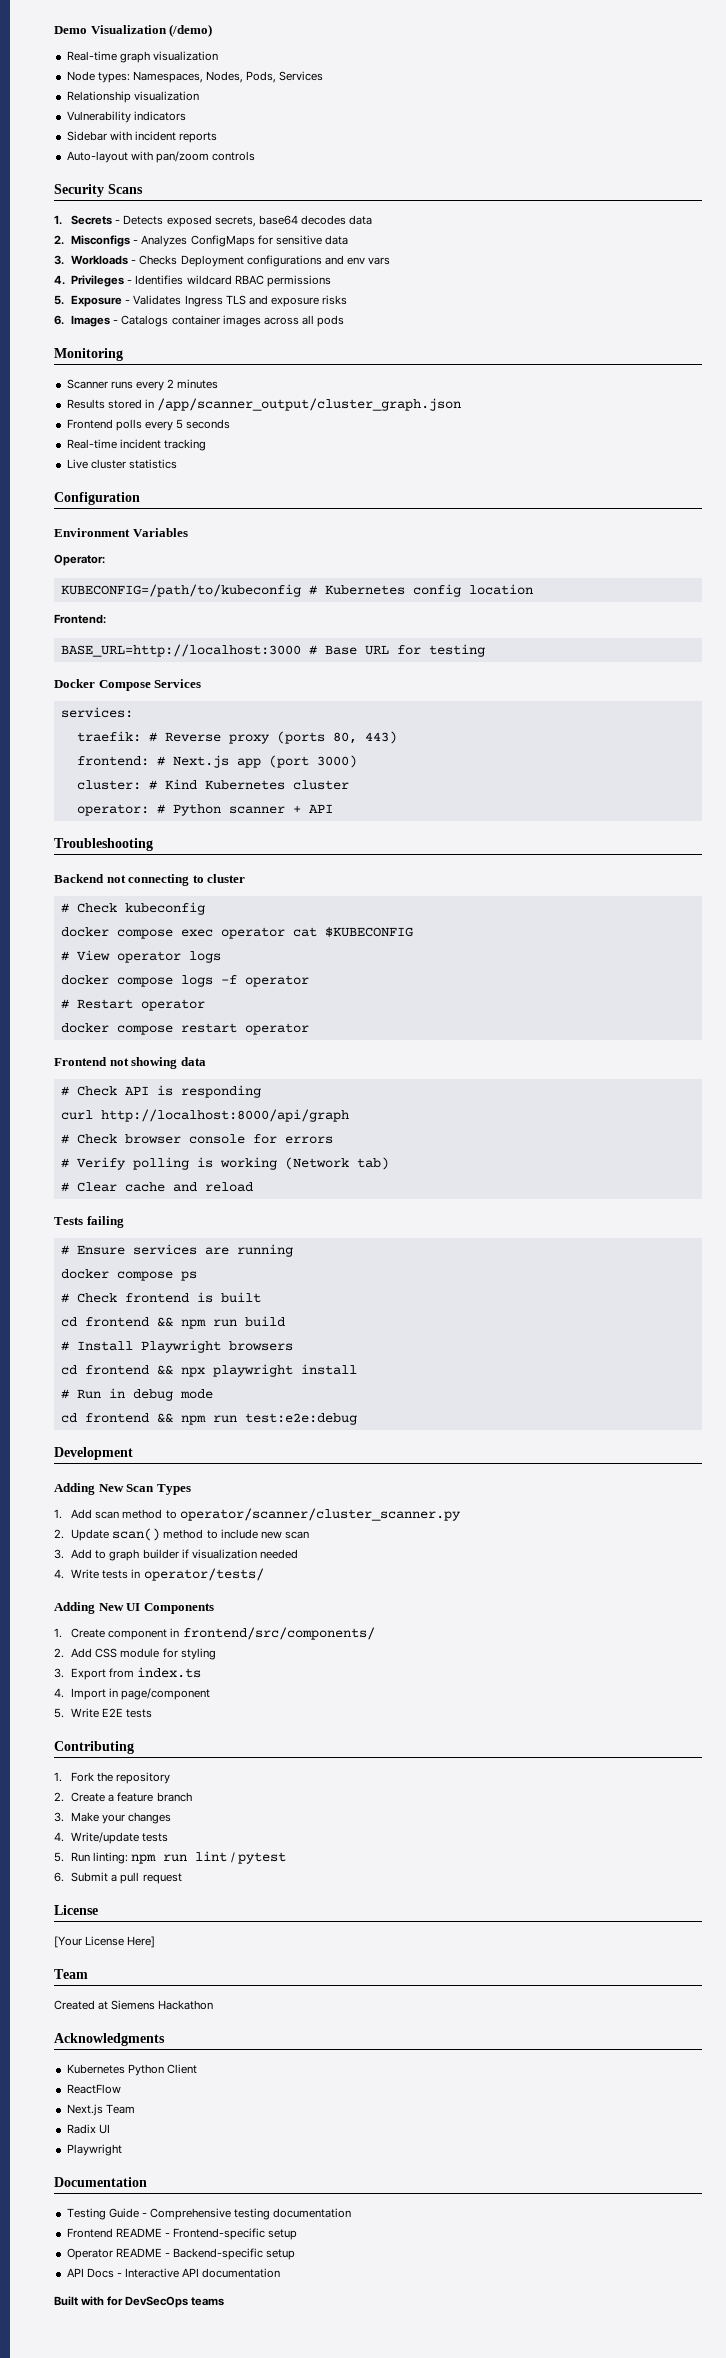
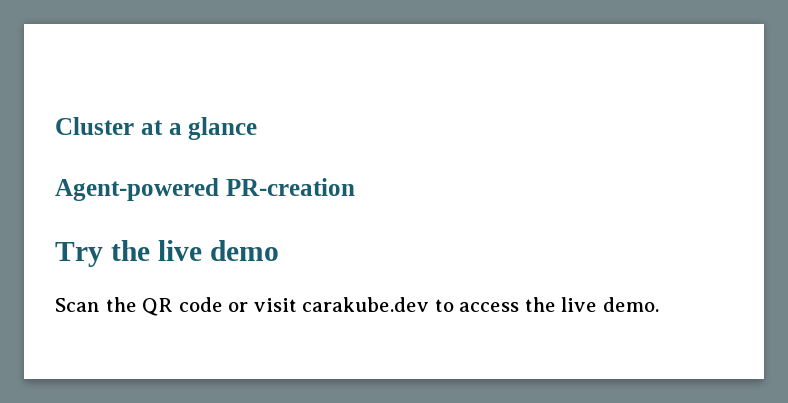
- Demo Visualization (/demo)
- Real-time graph visualization
- Node types: Namespaces, Nodes, Pods, Services
- Relationship visualization
- Vulnerability indicators
- Sidebar with incident reports
- Auto-layout with pan/zoom controls
- Security Scans
- 1. Secrets - Detects exposed secrets, base64 decodes data
- 2. Misconfigs - Analyzes ConfigMaps for sensitive data
- 3. Workloads - Checks Deployment configurations and env vars
- 4. Privileges - Identifies wildcard RBAC permissions
- 5. Exposure - Validates Ingress TLS and exposure risks
- 6. Images - Catalogs container images across all pods
- Monitoring
- Scanner runs every 2 minutes
- Results stored in /app/scanner_output/cluster_graph.json
- Frontend polls every 5 seconds
- Real-time incident tracking
- Live cluster statistics
- Configuration
- Environment Variables
- Operator:
- KUBECONFIG=/path/to/kubeconfig # Kubernetes config location
- Frontend:
- BASE_URL=http://localhost:3000 # Base URL for testing
- Docker Compose Services
- services:
- traefik: # Reverse proxy (ports 80, 443)
- frontend: # Next.js app (port 3000)
- cluster: # Kind Kubernetes cluster
- operator: # Python scanner + API
- Troubleshooting
- Backend not connecting to cluster
- # Check kubeconfig
- docker compose exec operator cat $KUBECONFIG
- # View operator logs
- docker compose logs -f operator
- # Restart operator
- docker compose restart operator
- Frontend not showing data
- # Check API is responding
- curl http://localhost:8000/api/graph
- # Check browser console for errors
- # Verify polling is working (Network tab)
- # Clear cache and reload
- Tests failing
- # Ensure services are running
- docker compose ps
- # Check frontend is built
- cd frontend && npm run build
- # Install Playwright browsers
- cd frontend && npx playwright install
- # Run in debug mode
- cd frontend && npm run test:e2e:debug
- Development
- Adding New Scan Types
- 1. Add scan method to operator/scanner/cluster_scanner.py
- 2. Update scan() method to include new scan
- 3. Add to graph builder if visualization needed
- 4. Write tests in operator/tests/
- Adding New UI Components
- 1. Create component in frontend/src/components/
- 2. Add CSS module for styling
- 3. Export from index.ts
- 4. Import in page/component
- 5. Write E2E tests
- Contributing
- 1. Fork the repository
- 2. Create a feature branch
- 3. Make your changes
- 4. Write/update tests
- 5. Run linting: npm run lint / pytest
- 6. Submit a pull request
- License
- [Your License Here]
- Team
- Created at Siemens Hackathon
- Acknowledgments
- Kubernetes Python Client
- ReactFlow
- Next.js Team
- Radix UI
- Playwright
- Documentation
- Testing Guide - Comprehensive testing documentation
- Frontend README - Frontend-specific setup
- Operator README - Backend-specific setup
- API Docs - Interactive API documentation
- Built with for DevSecOps teams
+ Cluster at a glance
+ Agent-powered PR-creation
+ Try the live demo
+ Scan the QR code or visit carakube.dev to access the live demo.

